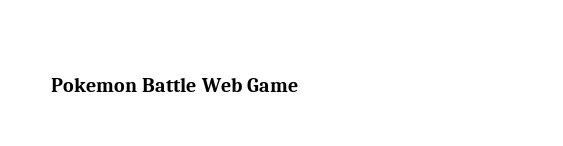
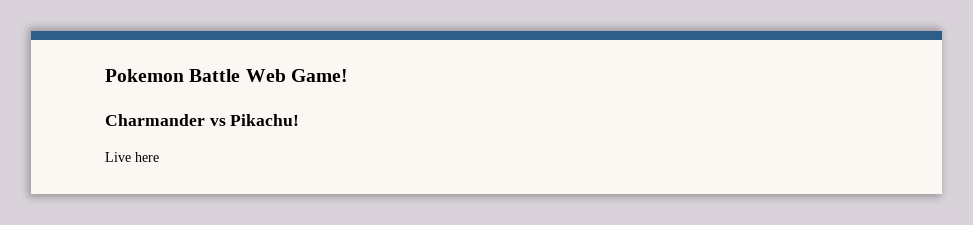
- Pokemon Battle Web Game
+ Pokemon Battle Web Game!
+ Charmander vs Pikachu!
+ Live here

